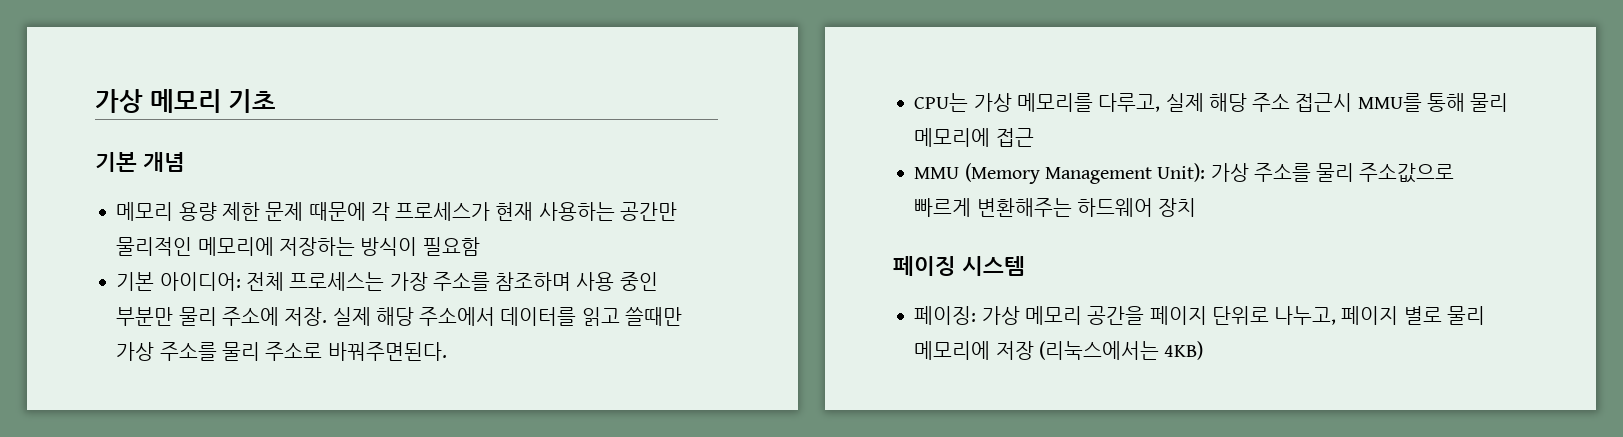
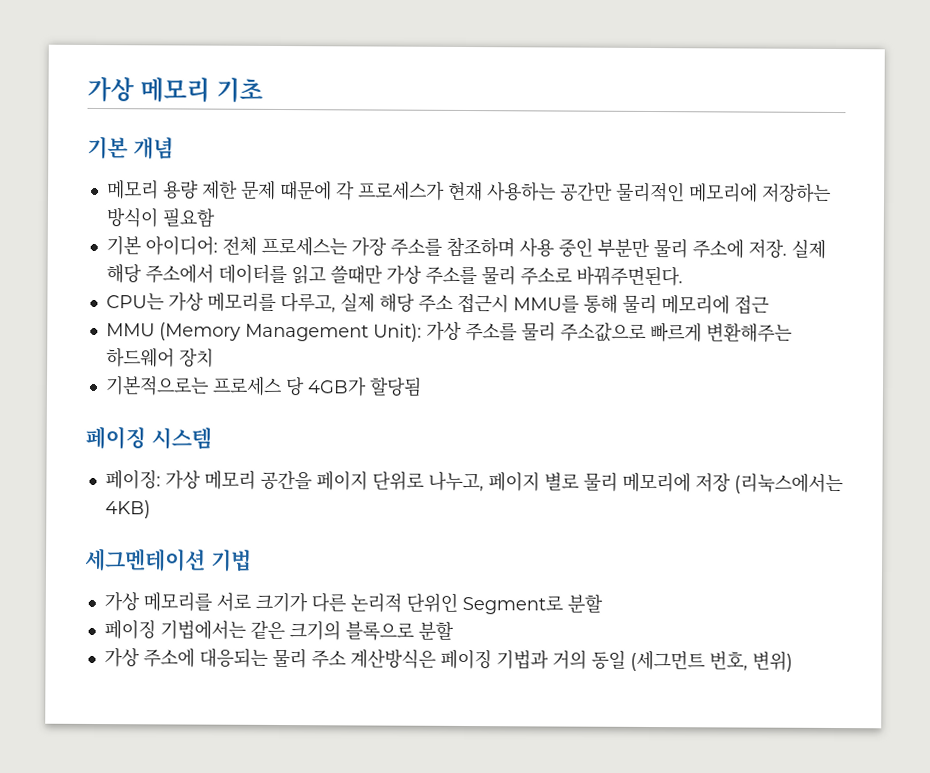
+ 기본적으로는 프로세스 당 4GB가 할당됨
+ 세그멘테이션 기법
+ 가상 메모리를 서로 크기가 다른 논리적 단위인 Segment로 분할
+ 페이징 기법에서는 같은 크기의 블록으로 분할
+ 가상 주소에 대응되는 물리 주소 계산방식은 페이징 기법과 거의 동일 (세그먼트 번호, 변위)

